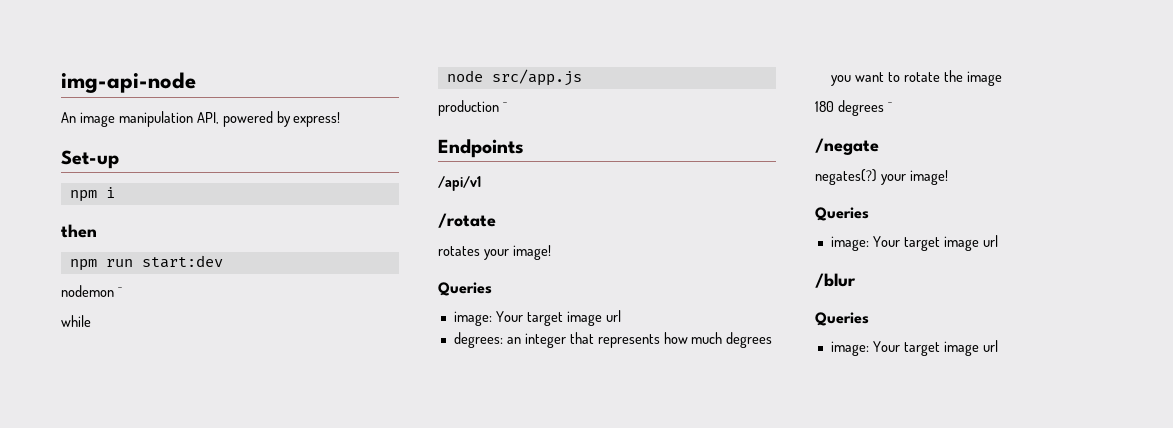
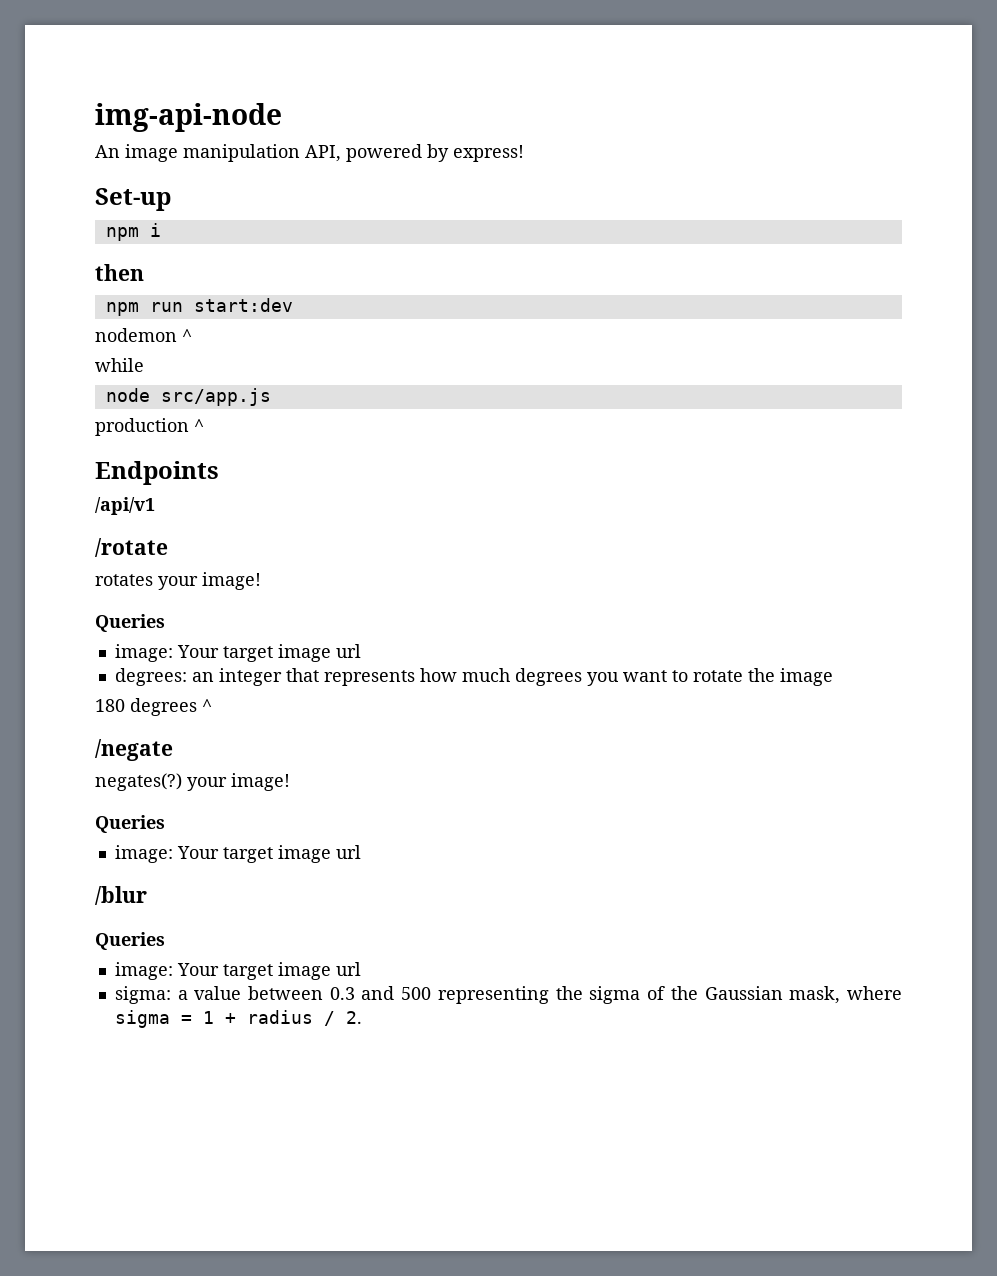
+ sigma: a value between 0.3 and 500 representing the sigma of the Gaussian mask, where sigma = 1 + radius / 2.

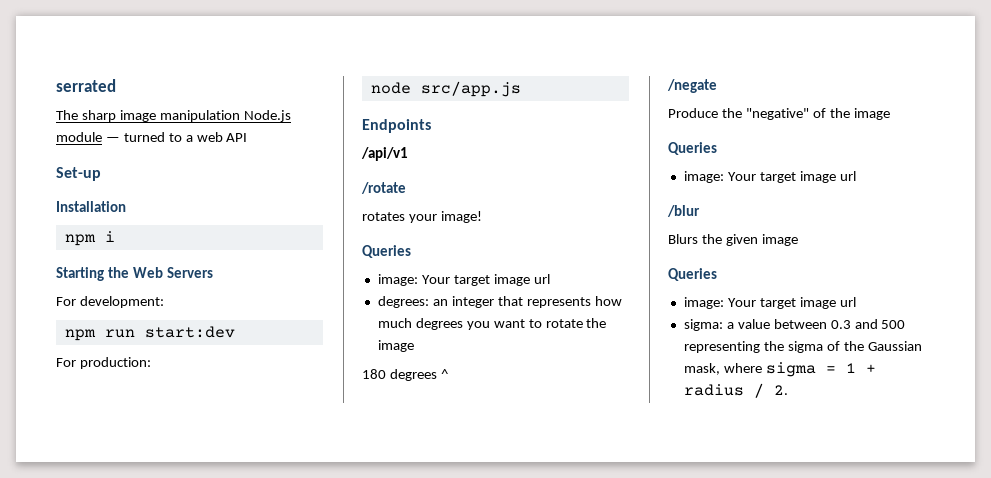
- img-api-node
- An image manipulation API, powered by express!
+ serrated
+ The sharp image manipulation Node.js module — turned to a web API
+ Installation
- then
+ Starting the Web Servers
+ For development:
- nodemon ^
- while
+ For production:
- production ^
- negates(?) your image!
+ Produce the "negative" of the image
+ Blurs the given image

